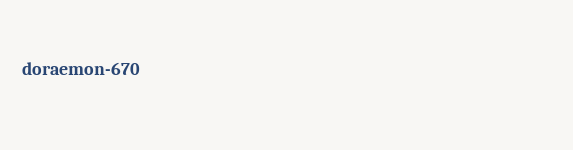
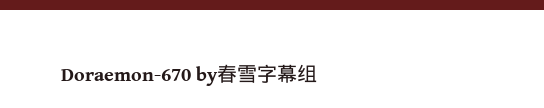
- doraemon-670
+ Doraemon-670 by春雪字幕组

